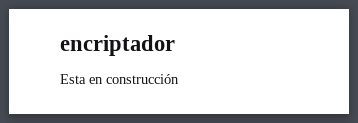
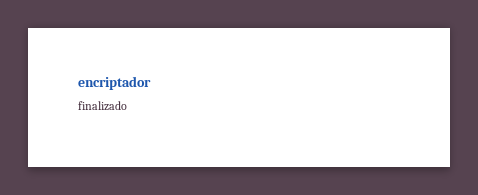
- Esta en construcción
+ finalizado

